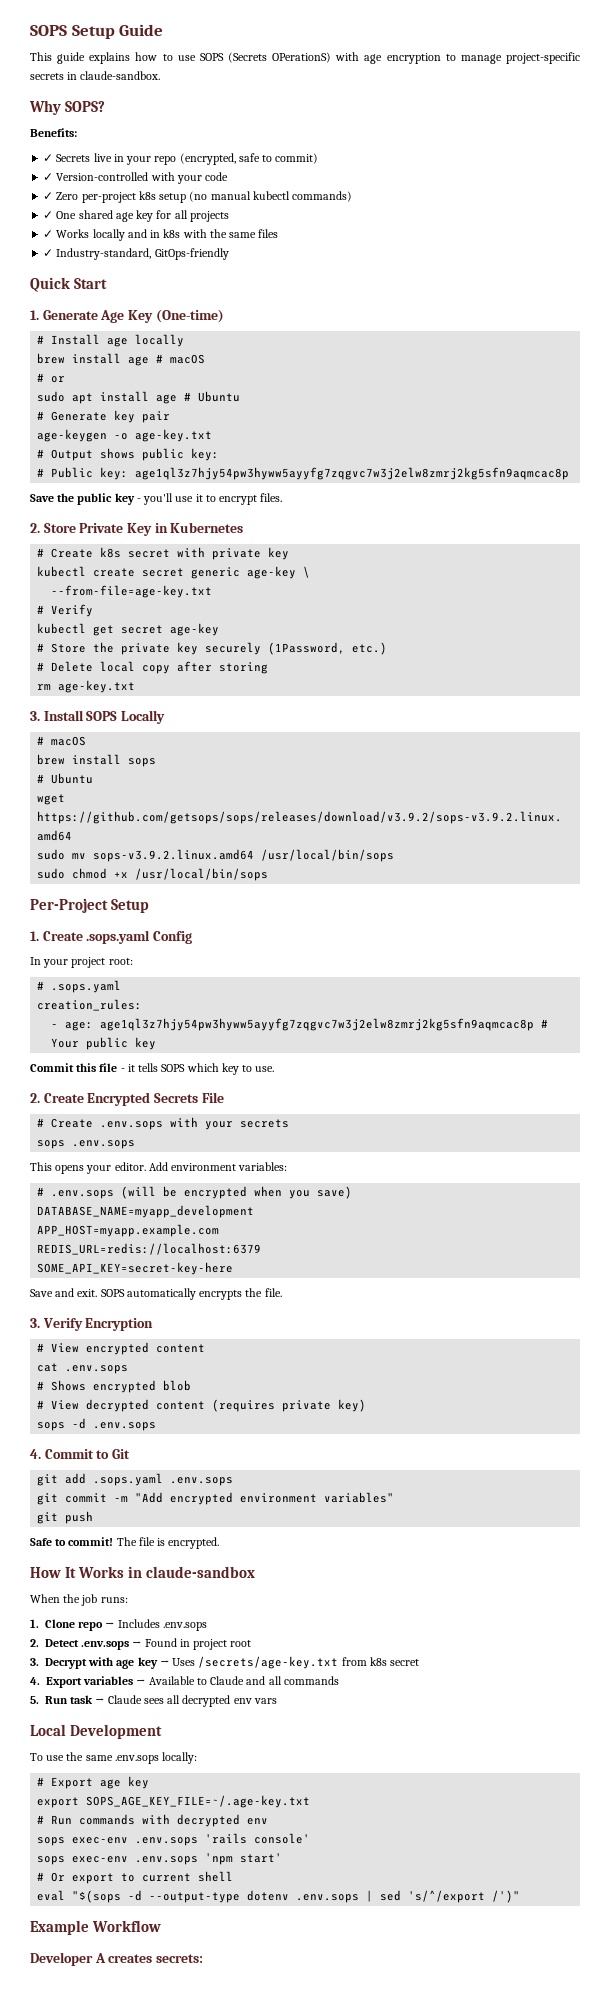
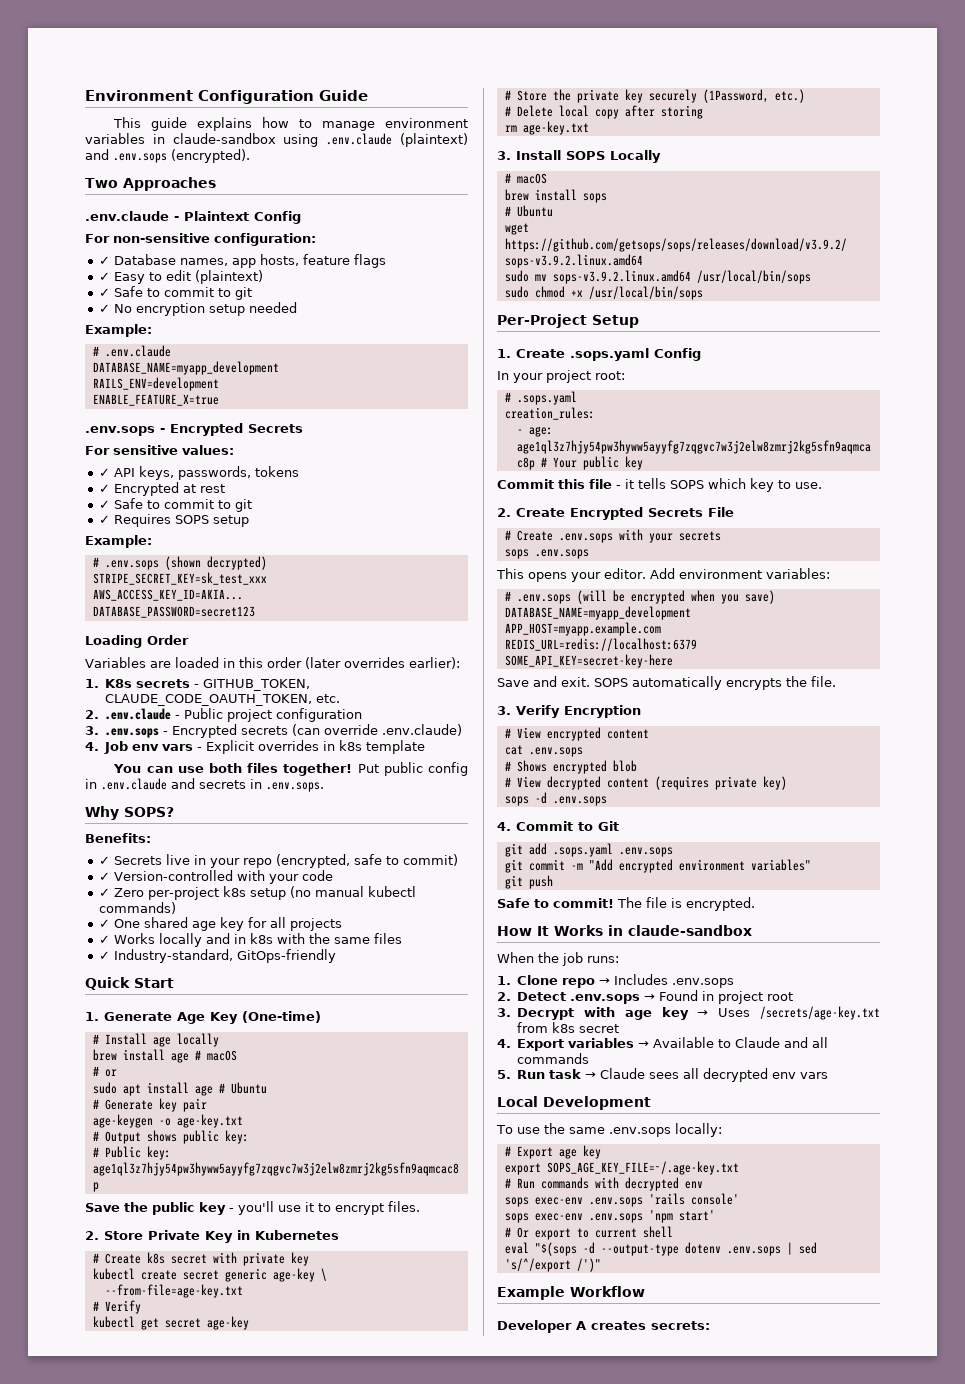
- SOPS Setup Guide
+ Environment Configuration Guide
- This guide explains how to use SOPS (Secrets OPerationS) with age encryption to manage project-specific secrets in claude-sandbox.
+ This guide explains how to manage environment variables in claude-sandbox using .env.claude (plaintext) and .env.sops (encrypted).
+ Two Approaches
+ .env.claude - Plaintext Config
+ For non-sensitive configuration:
+ ✓ Database names, app hosts, feature flags
+ ✓ Easy to edit (plaintext)
+ ✓ Safe to commit to git
+ ✓ No encryption setup needed
+ Example:
+ # .env.claude
+ DATABASE_NAME=myapp_development
+ RAILS_ENV=development
+ ENABLE_FEATURE_X=true
+ .env.sops - Encrypted Secrets
+ For sensitive values:
+ ✓ API keys, passwords, tokens
+ ✓ Encrypted at rest
+ ✓ Safe to commit to git
+ ✓ Requires SOPS setup
+ Example:
+ # .env.sops (shown decrypted)
+ STRIPE_SECRET_KEY=sk_test_xxx
+ AWS_ACCESS_KEY_ID=AKIA...
+ DATABASE_PASSWORD=secret123
+ Loading Order
+ Variables are loaded in this order (later overrides earlier):
+ 1. K8s secrets - GITHUB_TOKEN, CLAUDE_CODE_OAUTH_TOKEN, etc.
+ 2. .env.claude - Public project configuration
+ 3. .env.sops - Encrypted secrets (can override .env.claude)
+ 4. Job env vars - Explicit overrides in k8s template
+ You can use both files together! Put public config in .env.claude and secrets in .env.sops.

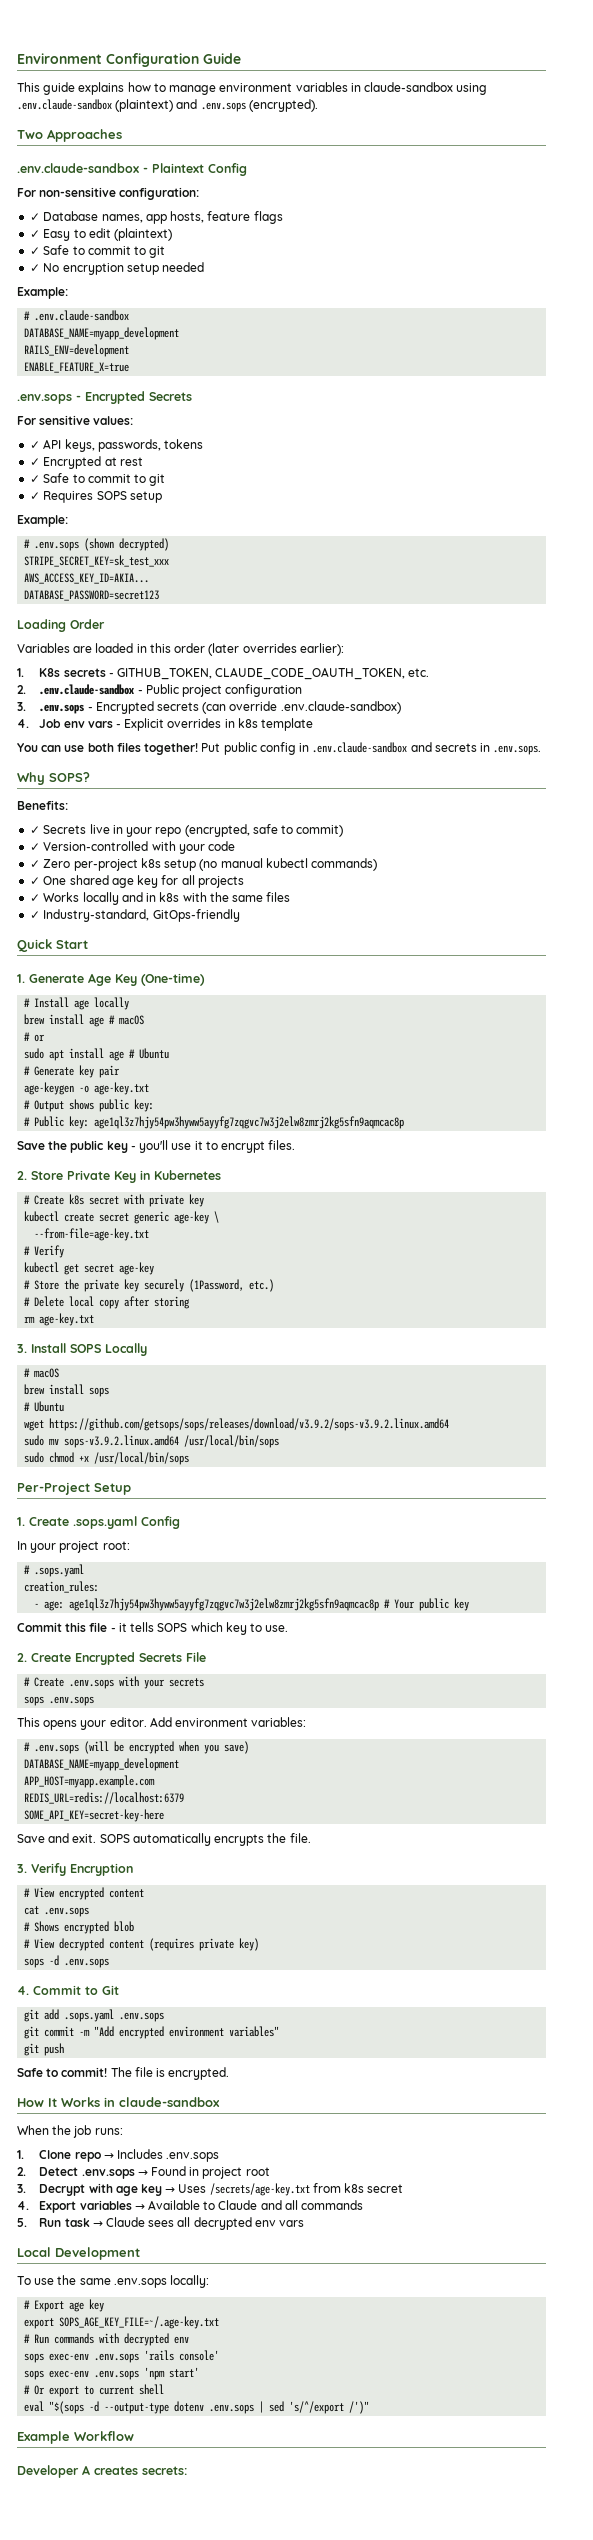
- This guide explains how to manage environment variables in claude-sandbox using .env.claude (plaintext) and .env.sops (encrypted).
+ This guide explains how to manage environment variables in claude-sandbox using .env.claude-sandbox (plaintext) and .env.sops (encrypted).
- .env.claude - Plaintext Config
+ .env.claude-sandbox - Plaintext Config
- # .env.claude
+ # .env.claude-sandbox
- 2. .env.claude - Public project configuration
+ 2. .env.claude-sandbox - Public project configuration
- 3. .env.sops - Encrypted secrets (can override .env.claude)
+ 3. .env.sops - Encrypted secrets (can override .env.claude-sandbox)
- Put public config in .env.claude and secrets in .env.sops.
+ Put public config in .env.claude-sandbox and secrets in .env.sops.

